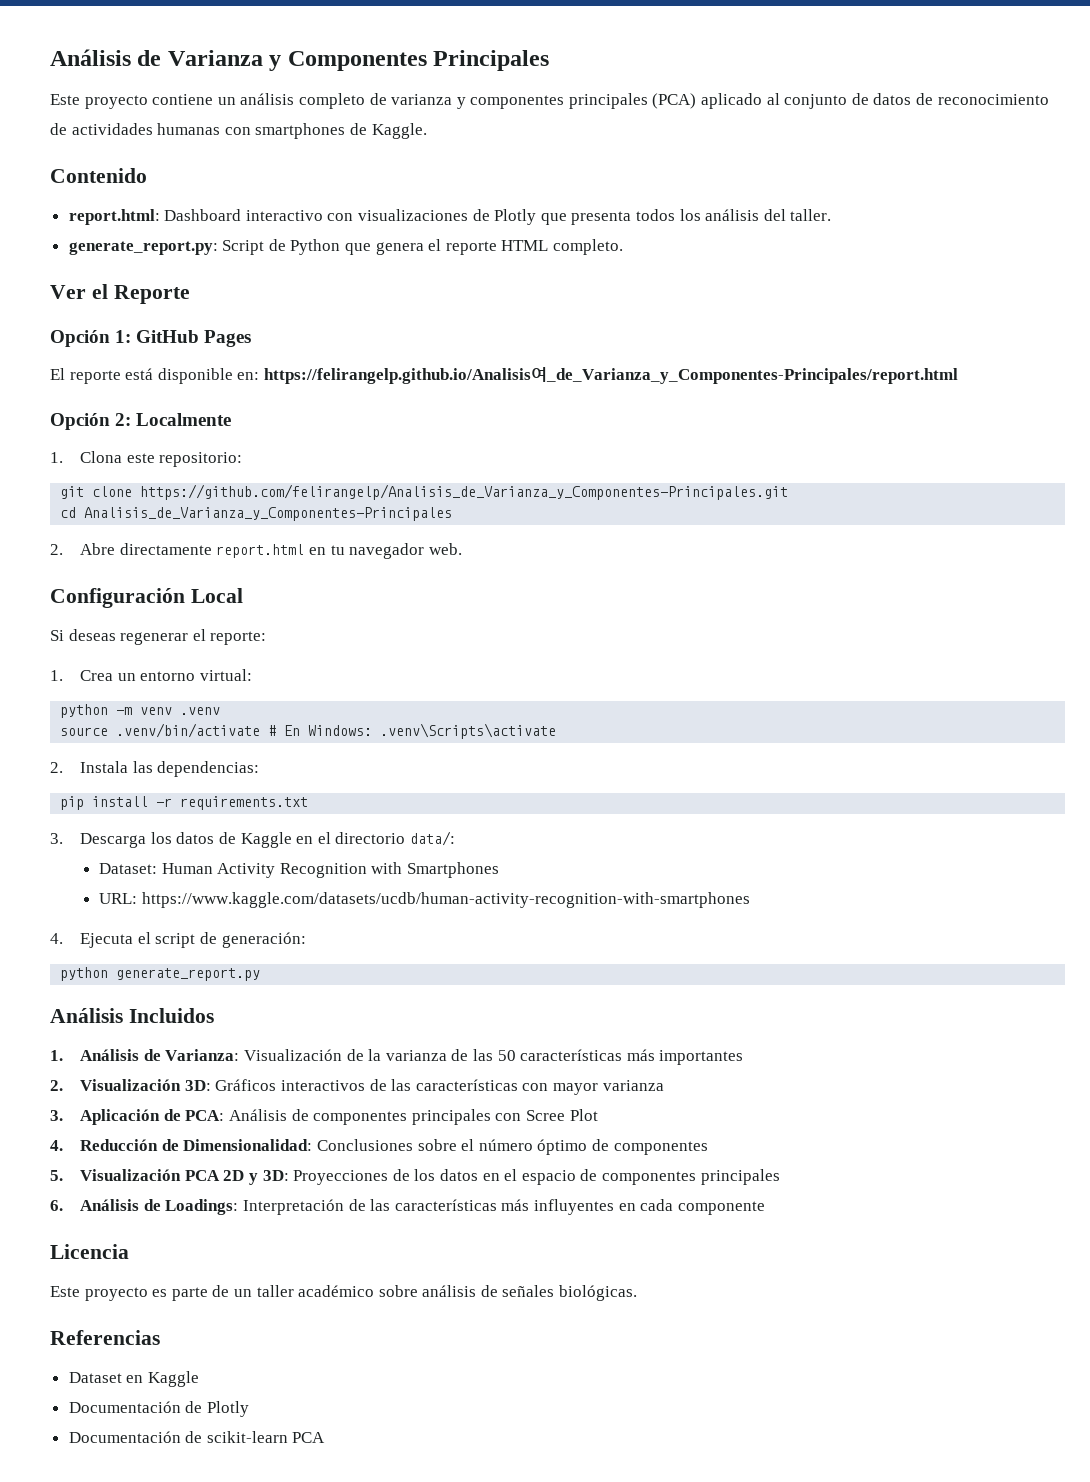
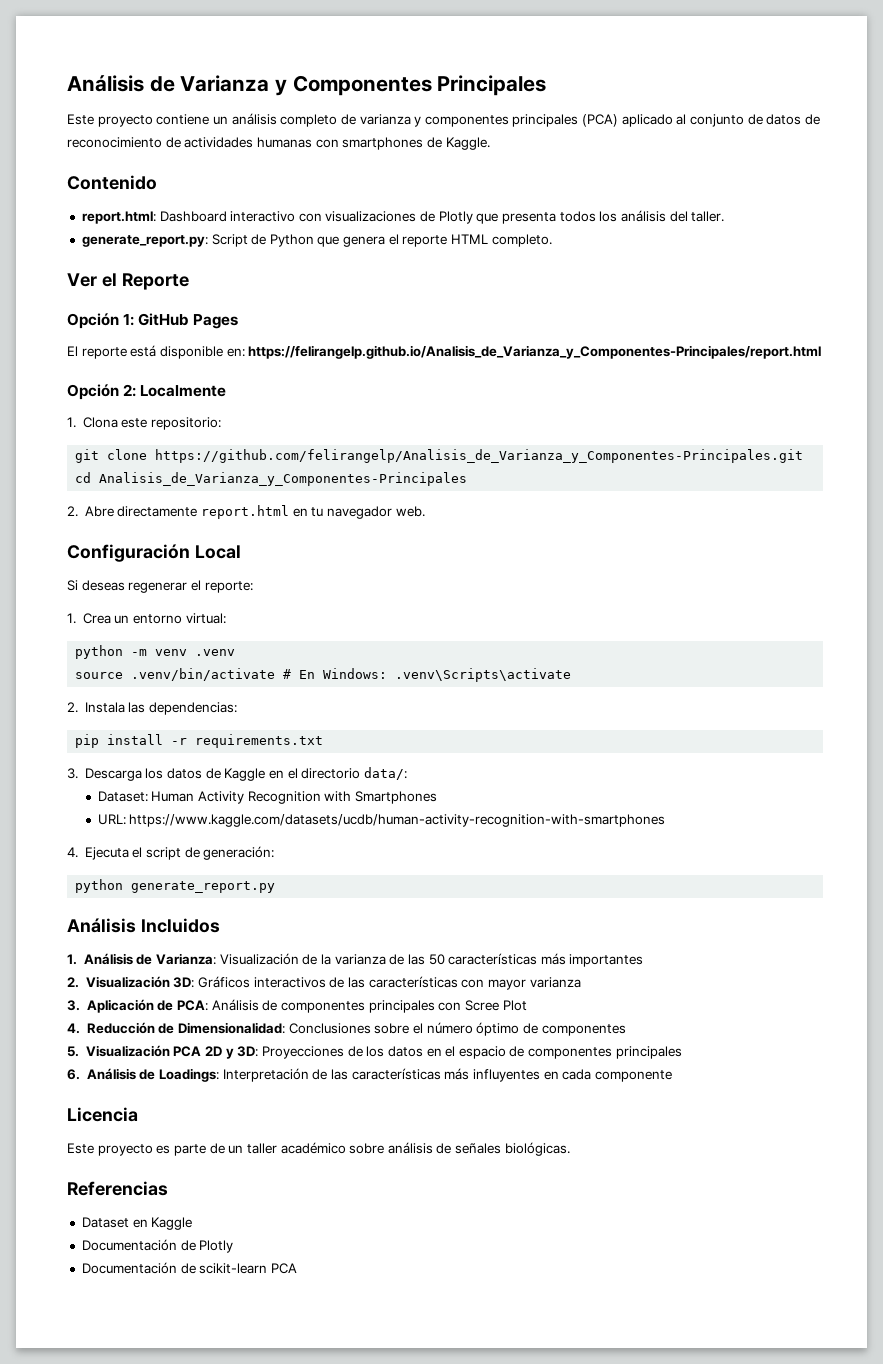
- El reporte está disponible en: https://felirangelp.github.io/Analisis여_de_Varianza_y_Componentes-Principales/report.html
+ El reporte está disponible en: https://felirangelp.github.io/Analisis_de_Varianza_y_Componentes-Principales/report.html

